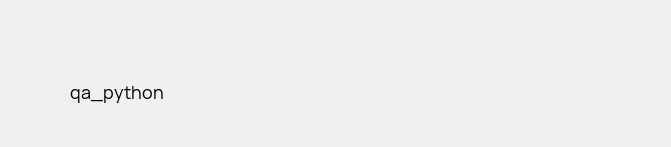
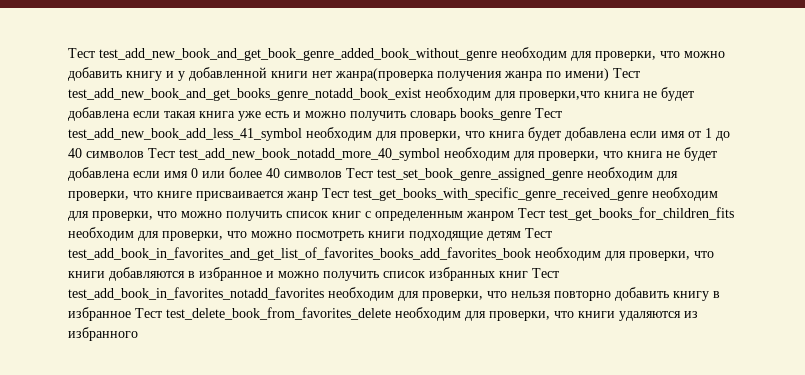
- qa_python
+ Тест test_add_new_book_and_get_book_genre_added_book_without_genre необходим для проверки, что можно добавить книгу и у добавленной книги нет жанра(проверка получения жанра по имени) Тест test_add_new_book_and_get_books_genre_notadd_book_exist необходим для проверки,что книга не будет добавлена если такая книга уже есть и можно получить словарь books_genre Тест test_add_new_book_add_less_41_symbol необходим для проверки, что книга будет добавлена если имя от 1 до 40 символов Тест test_add_new_book_notadd_more_40_symbol необходим для проверки, что книга не будет добавлена если имя 0 или более 40 символов Тест test_set_book_genre_assigned_genre необходим для проверки, что книге присваивается жанр Тест test_get_books_with_specific_genre_received_genre необходим для проверки, что можно получить список книг с определенным жанром Тест test_get_books_for_children_fits необходим для проверки, что можно посмотреть книги подходящие детям Тест test_add_book_in_favorites_and_get_list_of_favorites_books_add_favorites_book необходим для проверки, что книги добавляются в избранное и можно получить список избранных книг Тест test_add_book_in_favorites_notadd_favorites необходим для проверки, что нельзя повторно добавить книгу в избранное Тест test_delete_book_from_favorites_delete необходим для проверки, что книги удаляются из избранного

